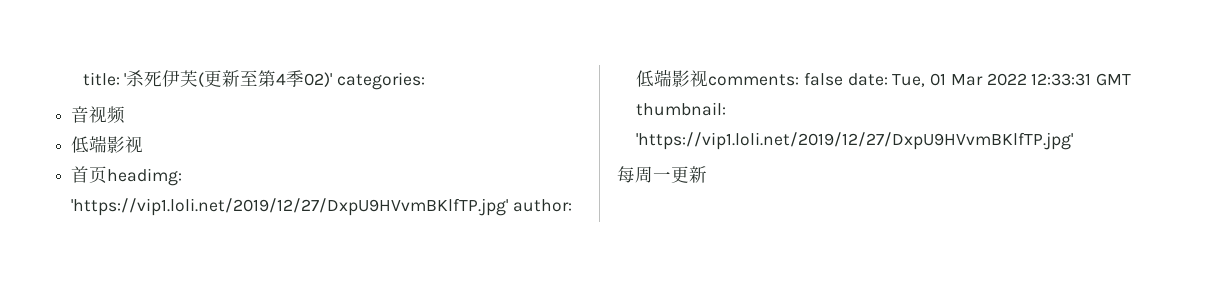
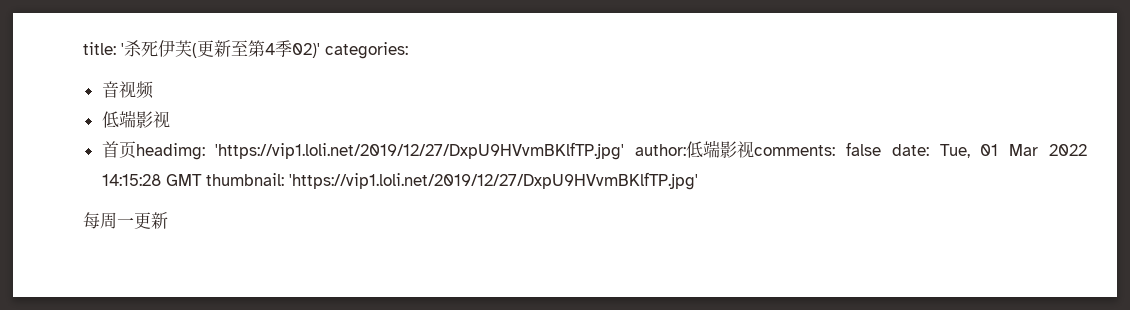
- 首页headimg: 'https://vip1.loli.net/2019/12/27/DxpU9HVvmBKlfTP.jpg' author:低端影视comments: false date: Tue, 01 Mar 2022 12:33:31 GMT thumbnail: 'https://vip1.loli.net/2019/12/27/DxpU9HVvmBKlfTP.jpg'
+ 首页headimg: 'https://vip1.loli.net/2019/12/27/DxpU9HVvmBKlfTP.jpg' author:低端影视comments: false date: Tue, 01 Mar 2022 14:15:28 GMT thumbnail: 'https://vip1.loli.net/2019/12/27/DxpU9HVvmBKlfTP.jpg'

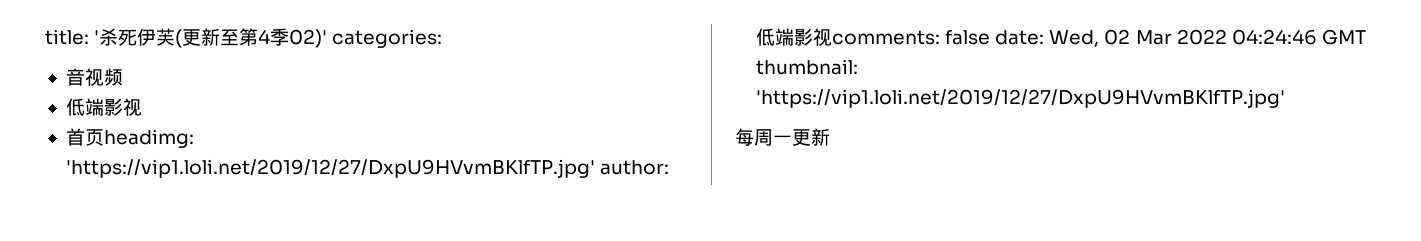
- 首页headimg: 'https://vip1.loli.net/2019/12/27/DxpU9HVvmBKlfTP.jpg' author:低端影视comments: false date: Tue, 01 Mar 2022 14:15:28 GMT thumbnail: 'https://vip1.loli.net/2019/12/27/DxpU9HVvmBKlfTP.jpg'
+ 首页headimg: 'https://vip1.loli.net/2019/12/27/DxpU9HVvmBKlfTP.jpg' author:低端影视comments: false date: Wed, 02 Mar 2022 04:24:46 GMT thumbnail: 'https://vip1.loli.net/2019/12/27/DxpU9HVvmBKlfTP.jpg'

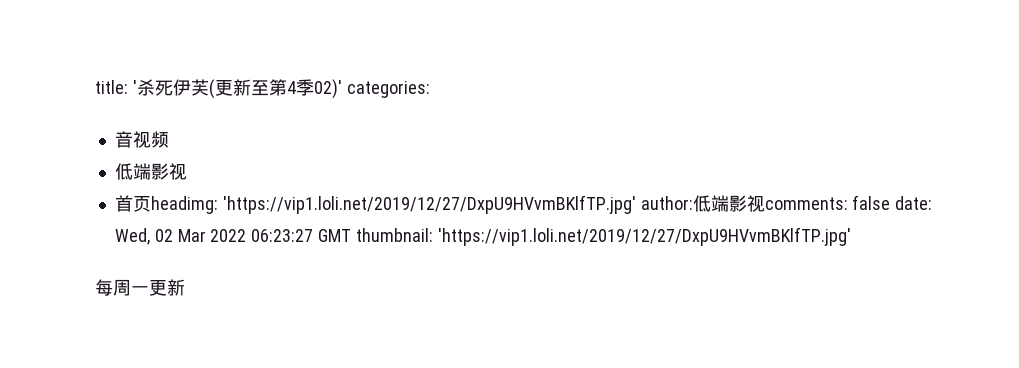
- 首页headimg: 'https://vip1.loli.net/2019/12/27/DxpU9HVvmBKlfTP.jpg' author:低端影视comments: false date: Wed, 02 Mar 2022 04:24:46 GMT thumbnail: 'https://vip1.loli.net/2019/12/27/DxpU9HVvmBKlfTP.jpg'
+ 首页headimg: 'https://vip1.loli.net/2019/12/27/DxpU9HVvmBKlfTP.jpg' author:低端影视comments: false date: Wed, 02 Mar 2022 06:23:27 GMT thumbnail: 'https://vip1.loli.net/2019/12/27/DxpU9HVvmBKlfTP.jpg'

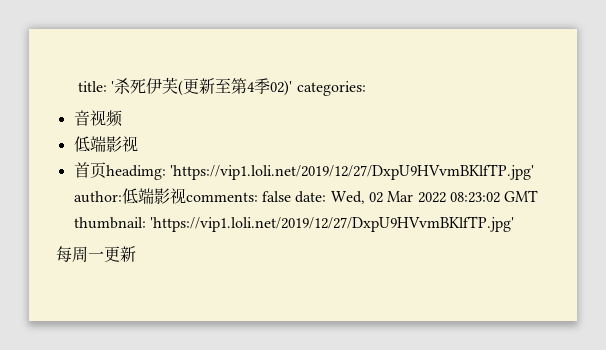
- 首页headimg: 'https://vip1.loli.net/2019/12/27/DxpU9HVvmBKlfTP.jpg' author:低端影视comments: false date: Wed, 02 Mar 2022 06:23:27 GMT thumbnail: 'https://vip1.loli.net/2019/12/27/DxpU9HVvmBKlfTP.jpg'
+ 首页headimg: 'https://vip1.loli.net/2019/12/27/DxpU9HVvmBKlfTP.jpg' author:低端影视comments: false date: Wed, 02 Mar 2022 08:23:02 GMT thumbnail: 'https://vip1.loli.net/2019/12/27/DxpU9HVvmBKlfTP.jpg'

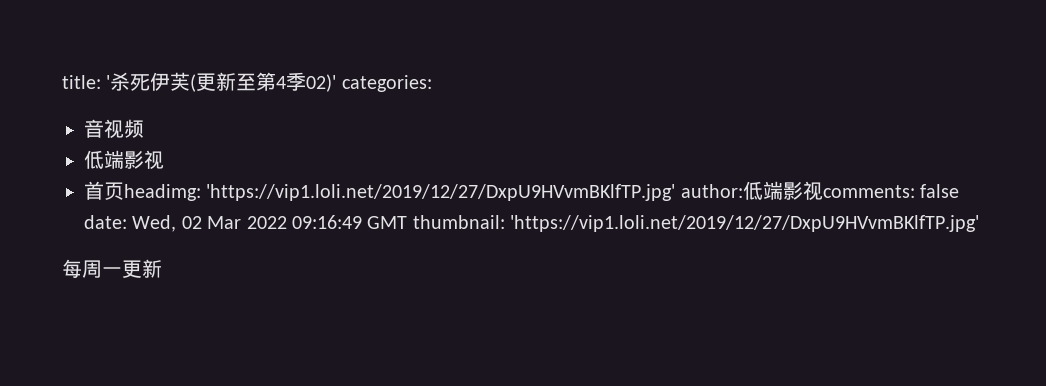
- 首页headimg: 'https://vip1.loli.net/2019/12/27/DxpU9HVvmBKlfTP.jpg' author:低端影视comments: false date: Wed, 02 Mar 2022 08:23:02 GMT thumbnail: 'https://vip1.loli.net/2019/12/27/DxpU9HVvmBKlfTP.jpg'
+ 首页headimg: 'https://vip1.loli.net/2019/12/27/DxpU9HVvmBKlfTP.jpg' author:低端影视comments: false date: Wed, 02 Mar 2022 09:16:49 GMT thumbnail: 'https://vip1.loli.net/2019/12/27/DxpU9HVvmBKlfTP.jpg'

